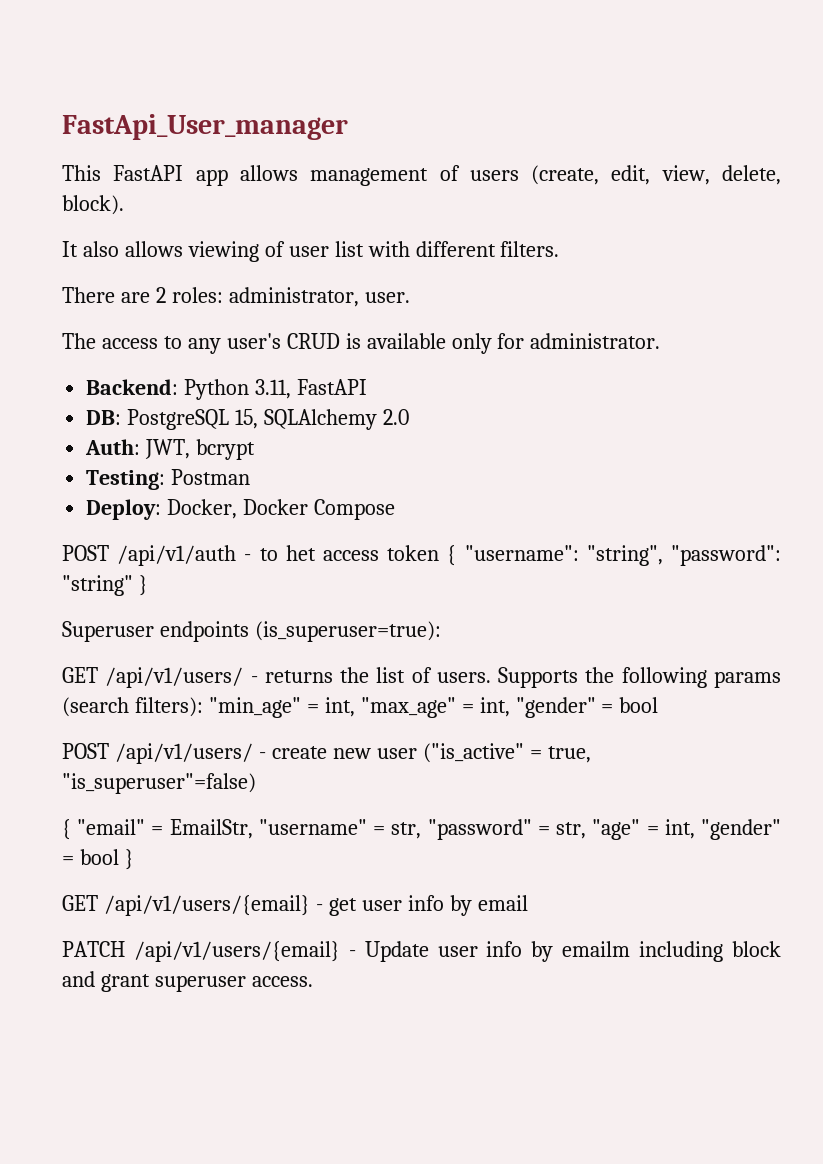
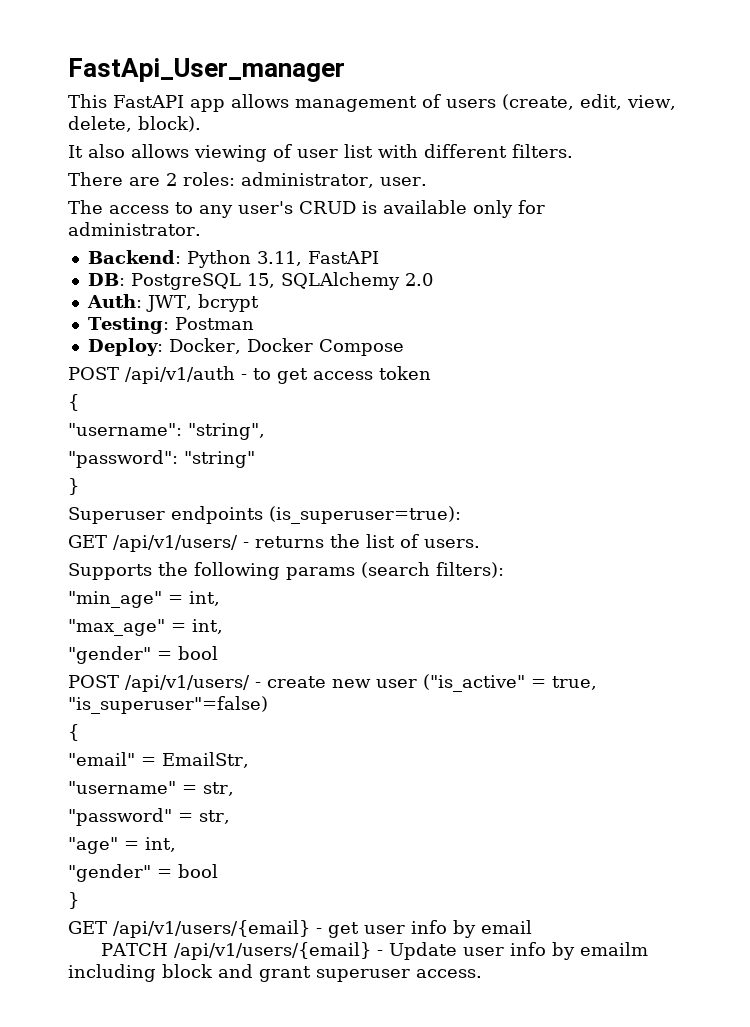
- POST /api/v1/auth - to het access token { "username": "string", "password": "string" }
+ POST /api/v1/auth - to get access token
+ {
+ "username": "string",
+ "password": "string"
+ }
- GET /api/v1/users/ - returns the list of users. Supports the following params (search filters): "min_age" = int, "max_age" = int, "gender" = bool
+ GET /api/v1/users/ - returns the list of users.
+ Supports the following params (search filters):
+ "min_age" = int,
+ "max_age" = int,
+ "gender" = bool
  POST /api/v1/users/ - create new user ("is_active" = true, "is_superuser"=false)
- { "email" = EmailStr, "username" = str, "password" = str, "age" = int, "gender" = bool }
+ {
+ "email" = EmailStr,
+ "username" = str,
+ "password" = str,
+ "age" = int,
+ "gender" = bool
+ }

